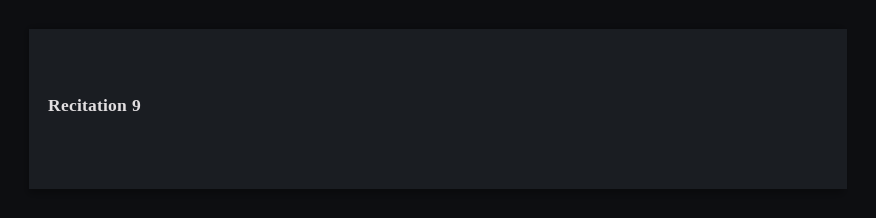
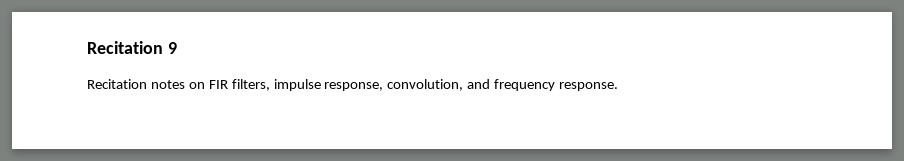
+ Recitation notes on FIR filters, impulse response, convolution, and frequency response.

